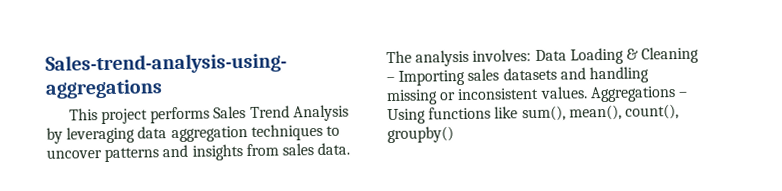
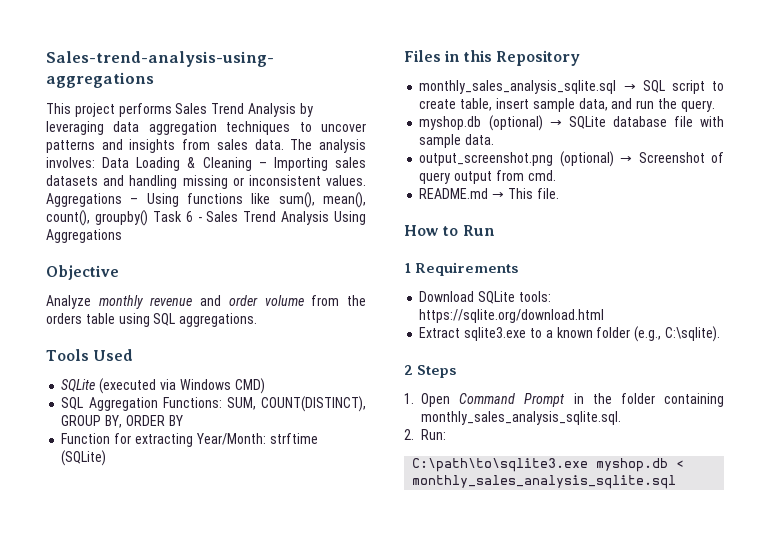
- Aggregations – Using functions like sum(), mean(), count(), groupby()
+ Aggregations – Using functions like sum(), mean(), count(), groupby() Task 6 - Sales Trend Analysis Using Aggregations
+ Objective
+ Analyze monthly revenue and order volume from the orders table using SQL aggregations.
+ Tools Used
+ SQLite (executed via Windows CMD)
+ SQL Aggregation Functions: SUM, COUNT(DISTINCT), GROUP BY, ORDER BY
+ Function for extracting Year/Month: strftime (SQLite)
+ Files in this Repository
+ monthly_sales_analysis_sqlite.sql → SQL script to create table, insert sample data, and run the query.
+ myshop.db (optional) → SQLite database file with sample data.
+ output_screenshot.png (optional) → Screenshot of query output from cmd.
+ README.md → This file.
+ How to Run
+ 1 Requirements
+ Download SQLite tools: https://sqlite.org/download.html
+ Extract sqlite3.exe to a known folder (e.g., C:\sqlite).
+ 2 Steps
+ 1. Open Command Prompt in the folder containing monthly_sales_analysis_sqlite.sql.
+ 2. Run:
+ C:\path\to\sqlite3.exe myshop.db < monthly_sales_analysis_sqlite.sql

